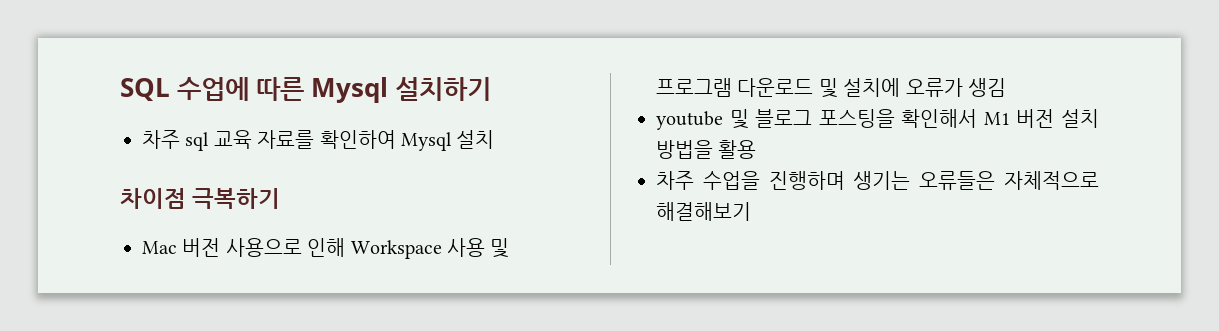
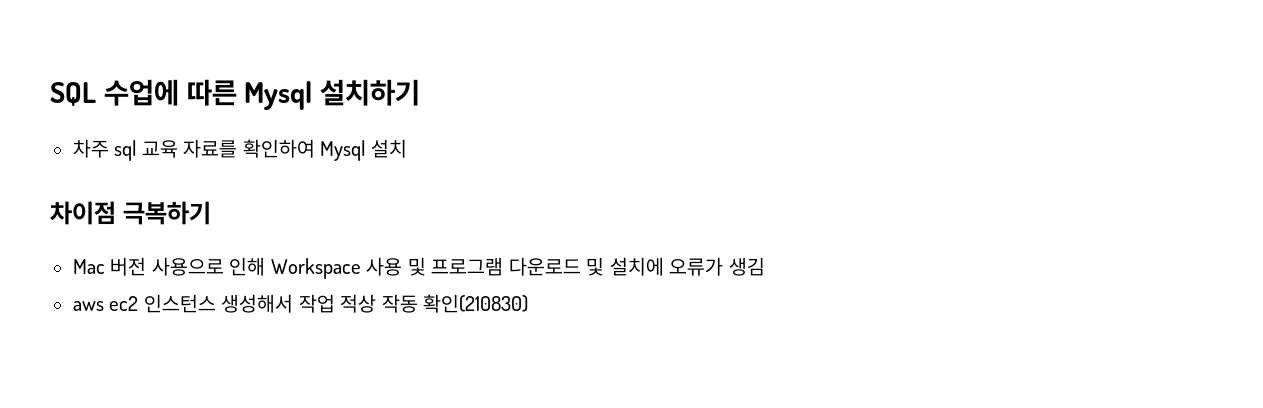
- youtube 및 블로그 포스팅을 확인해서 M1 버전 설치 방법을 활용
- 차주 수업을 진행하며 생기는 오류들은 자체적으로 해결해보기
+ aws ec2 인스턴스 생성해서 작업 적상 작동 확인(210830)

